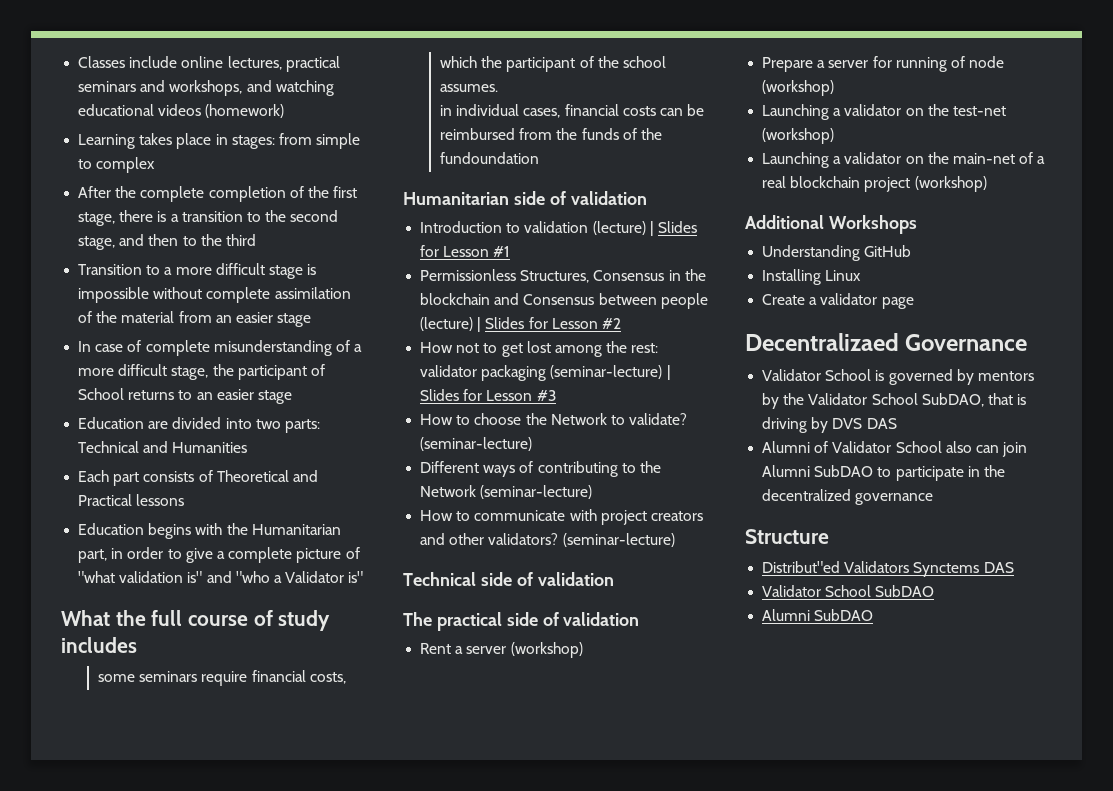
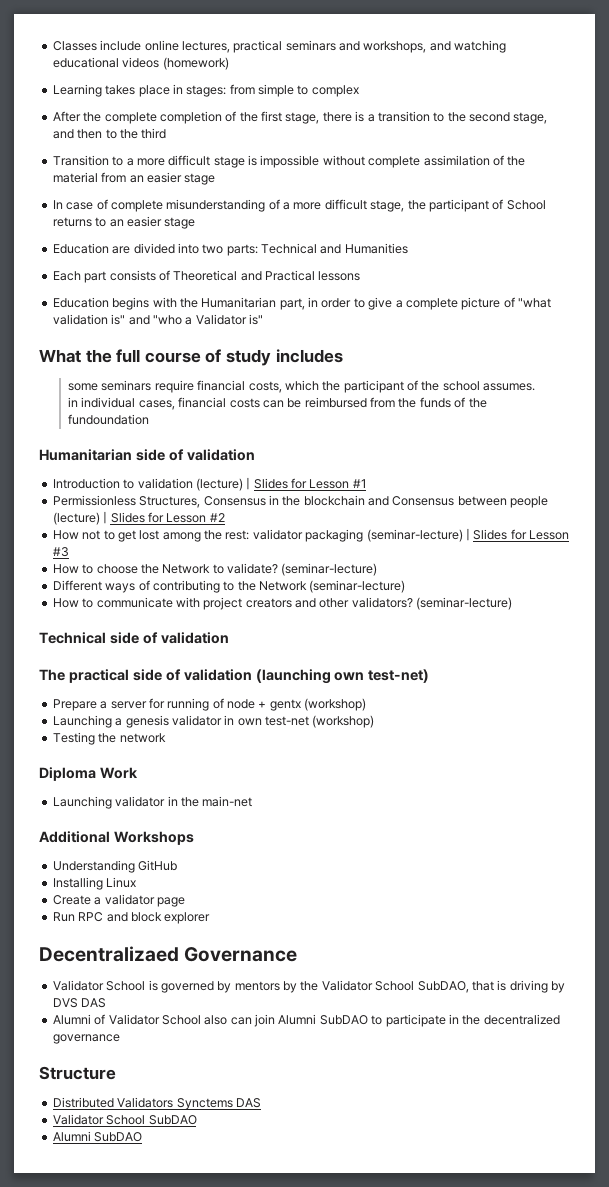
- The practical side of validation
- Rent a server (workshop)
+ The practical side of validation (launching own test-net)
- Prepare a server for running of node (workshop)
- Launching a validator on the test-net (workshop)
- Launching a validator on the main-net of a real blockchain project (workshop)
+ Prepare a server for running of node + gentx (workshop)
+ Launching a genesis validator in own test-net (workshop)
+ Testing the network
+ Diploma Work
+ Launching validator in the main-net
+ Run RPC and block explorer
- Distribut"ed Validators Synctems DAS
+ Distributed Validators Synctems DAS

